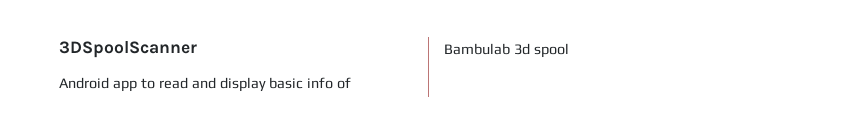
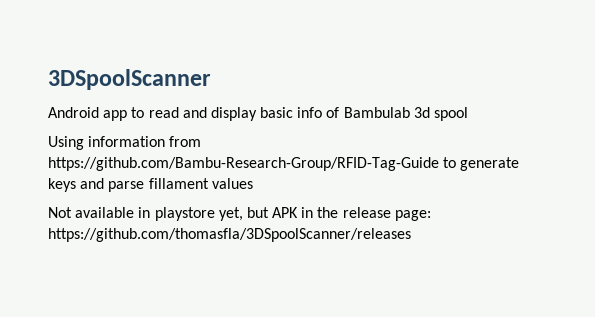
+ Using information from https://github.com/Bambu-Research-Group/RFID-Tag-Guide to generate keys and parse fillament values
+ Not available in playstore yet, but APK in the release page: https://github.com/thomasfla/3DSpoolScanner/releases

